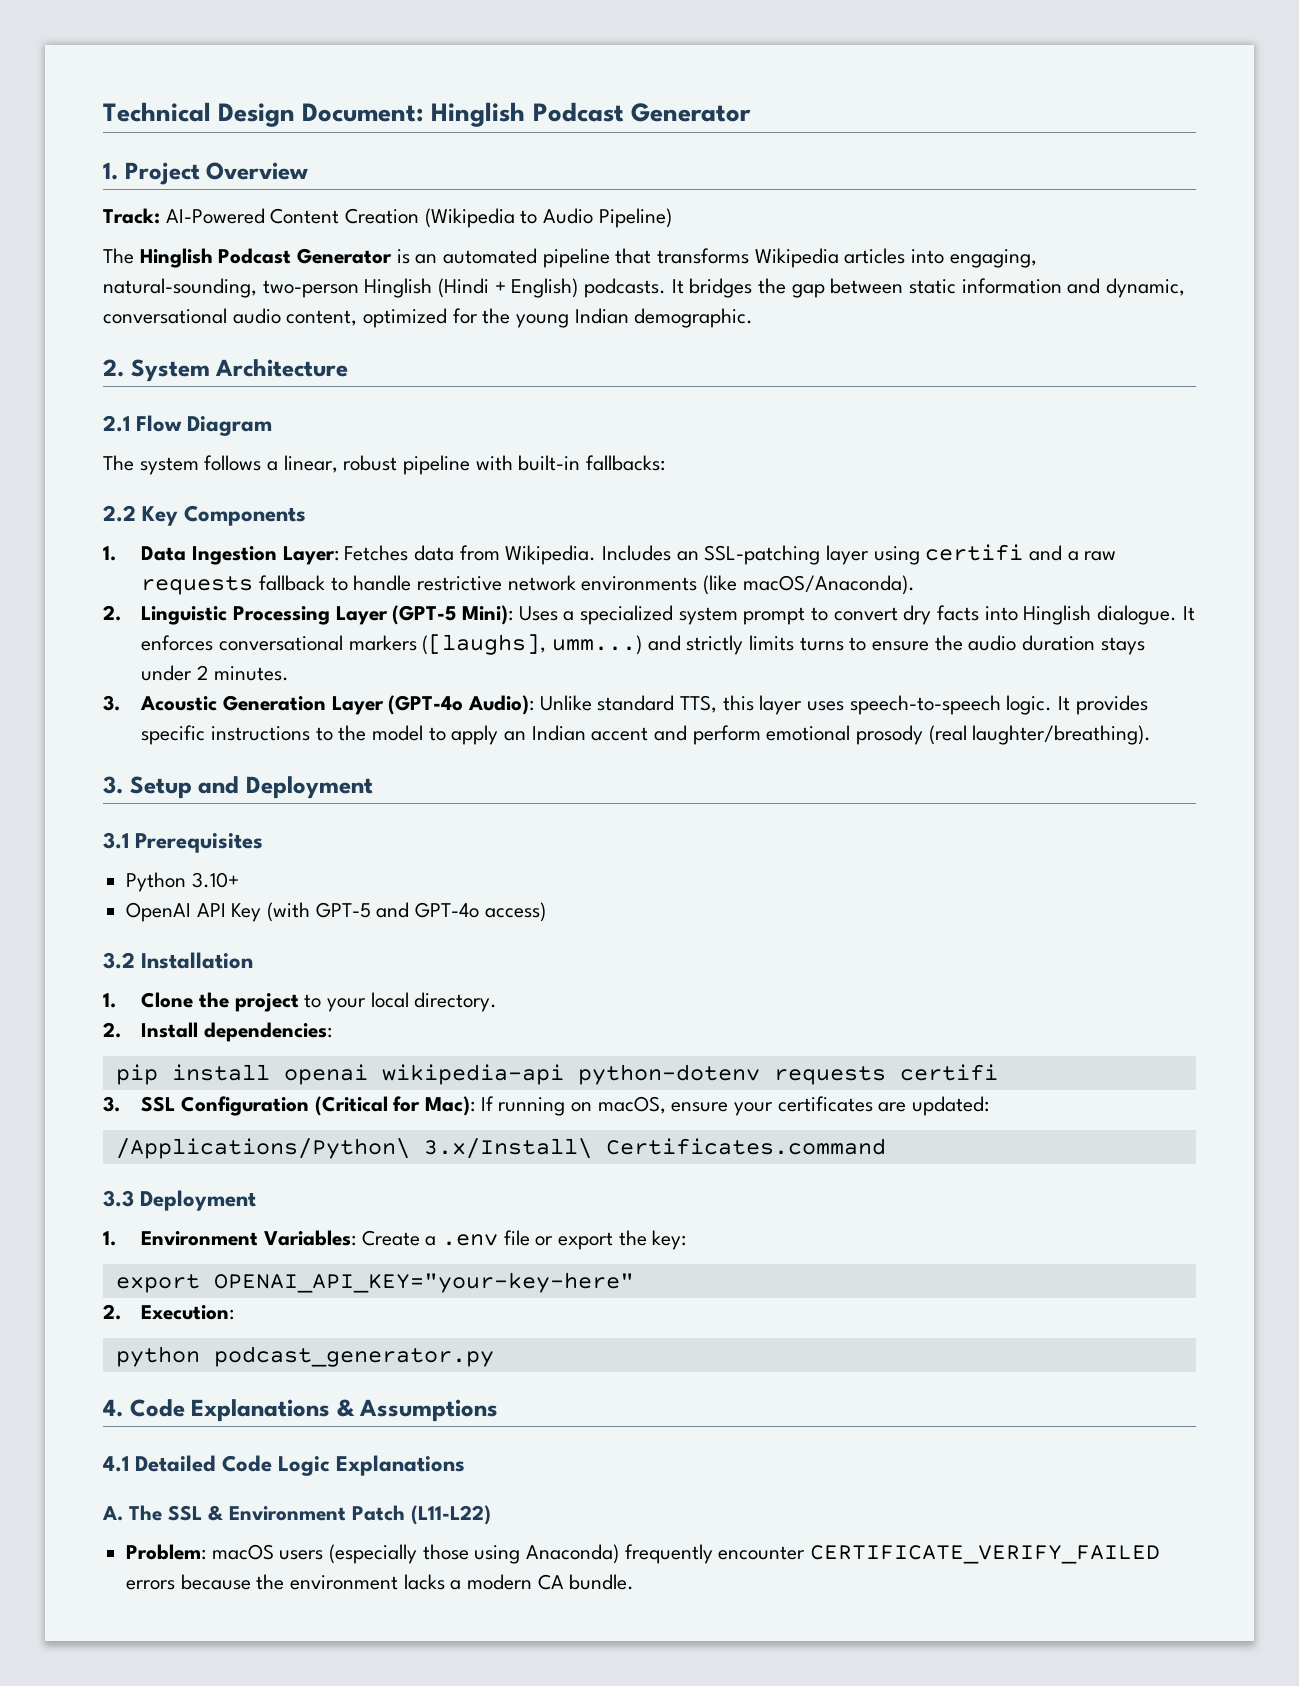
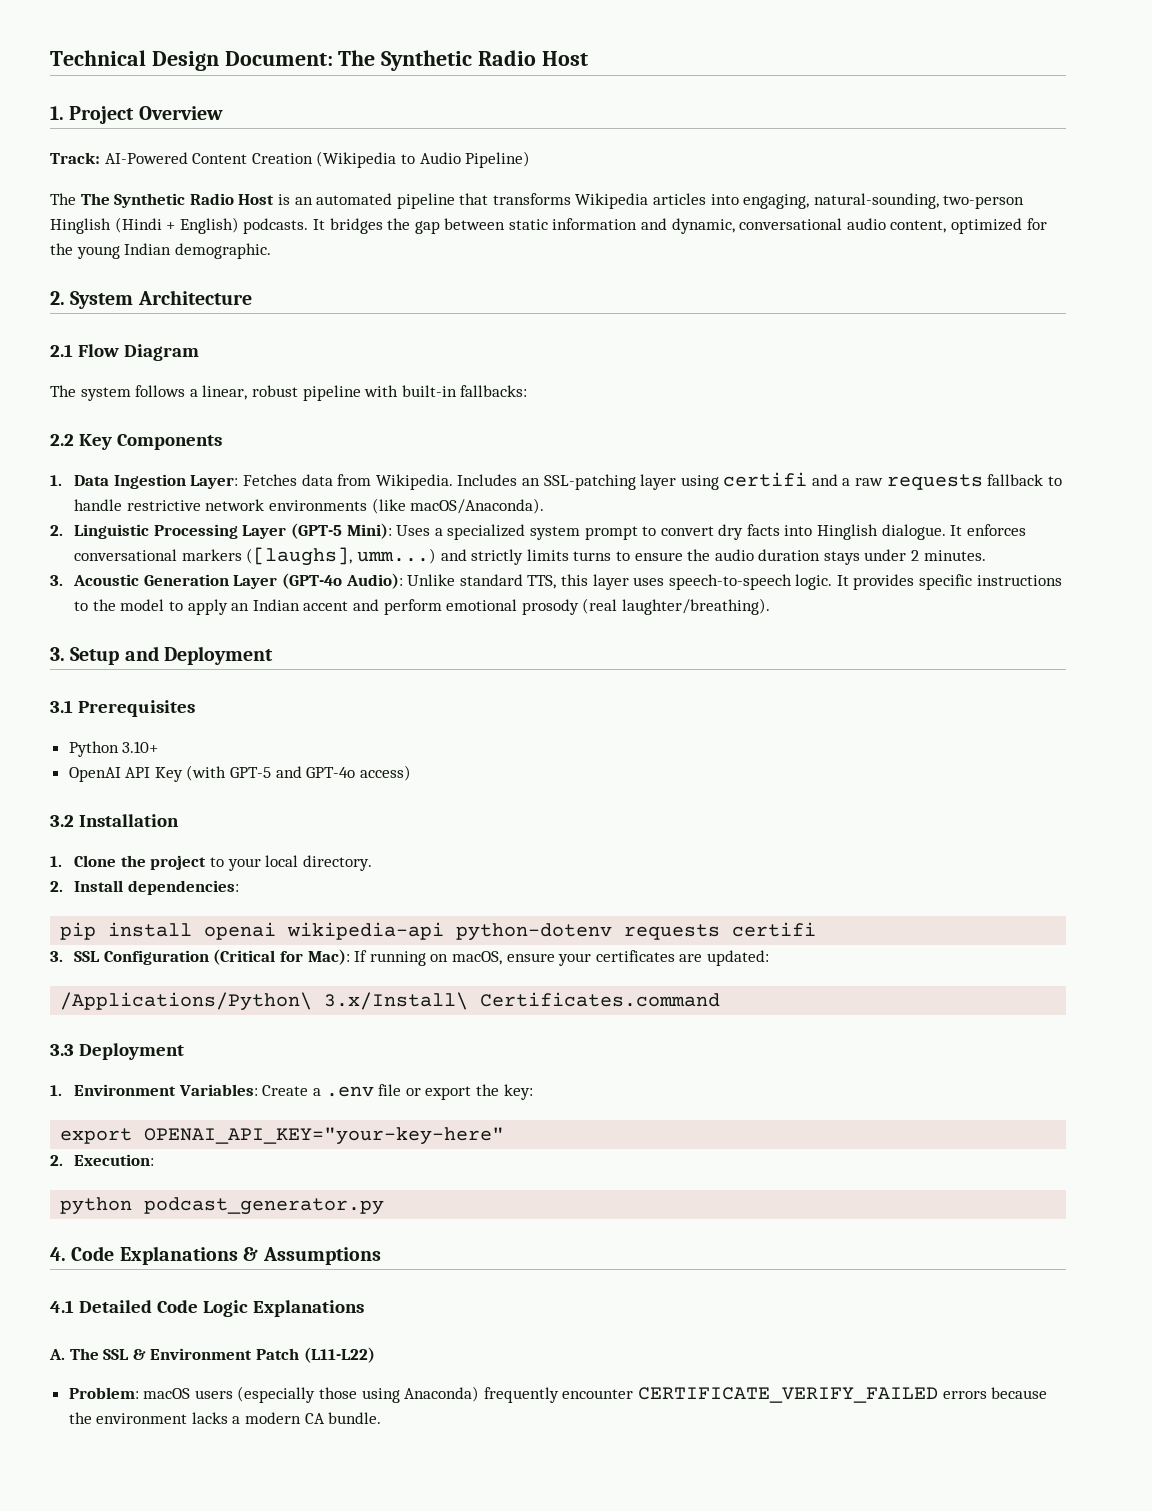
- Technical Design Document: Hinglish Podcast Generator
+ Technical Design Document: The Synthetic Radio Host
- The Hinglish Podcast Generator is an automated pipeline that transforms Wikipedia articles into engaging, natural-sounding, two-person Hinglish (Hindi + English) podcasts.
+ The The Synthetic Radio Host is an automated pipeline that transforms Wikipedia articles into engaging, natural-sounding, two-person Hinglish (Hindi + English) podcasts.

